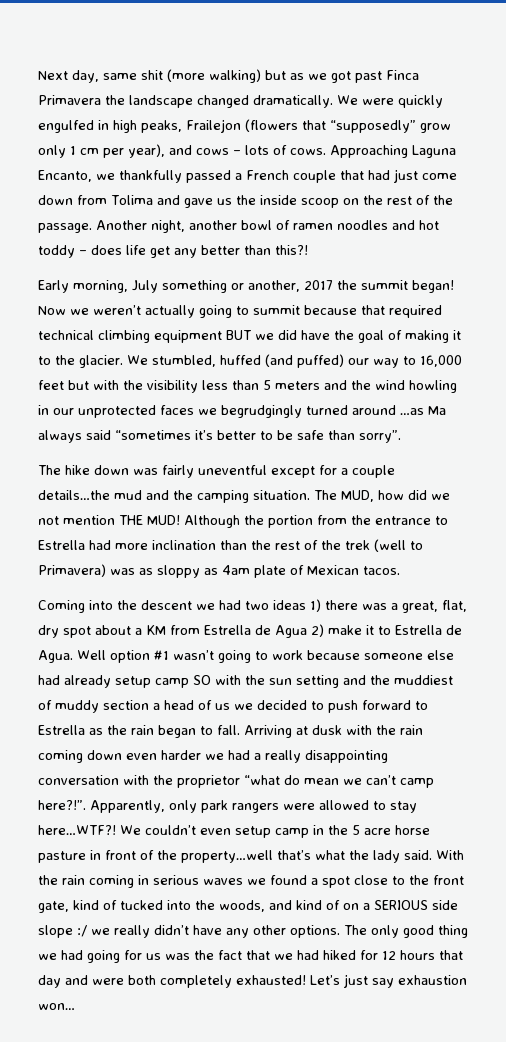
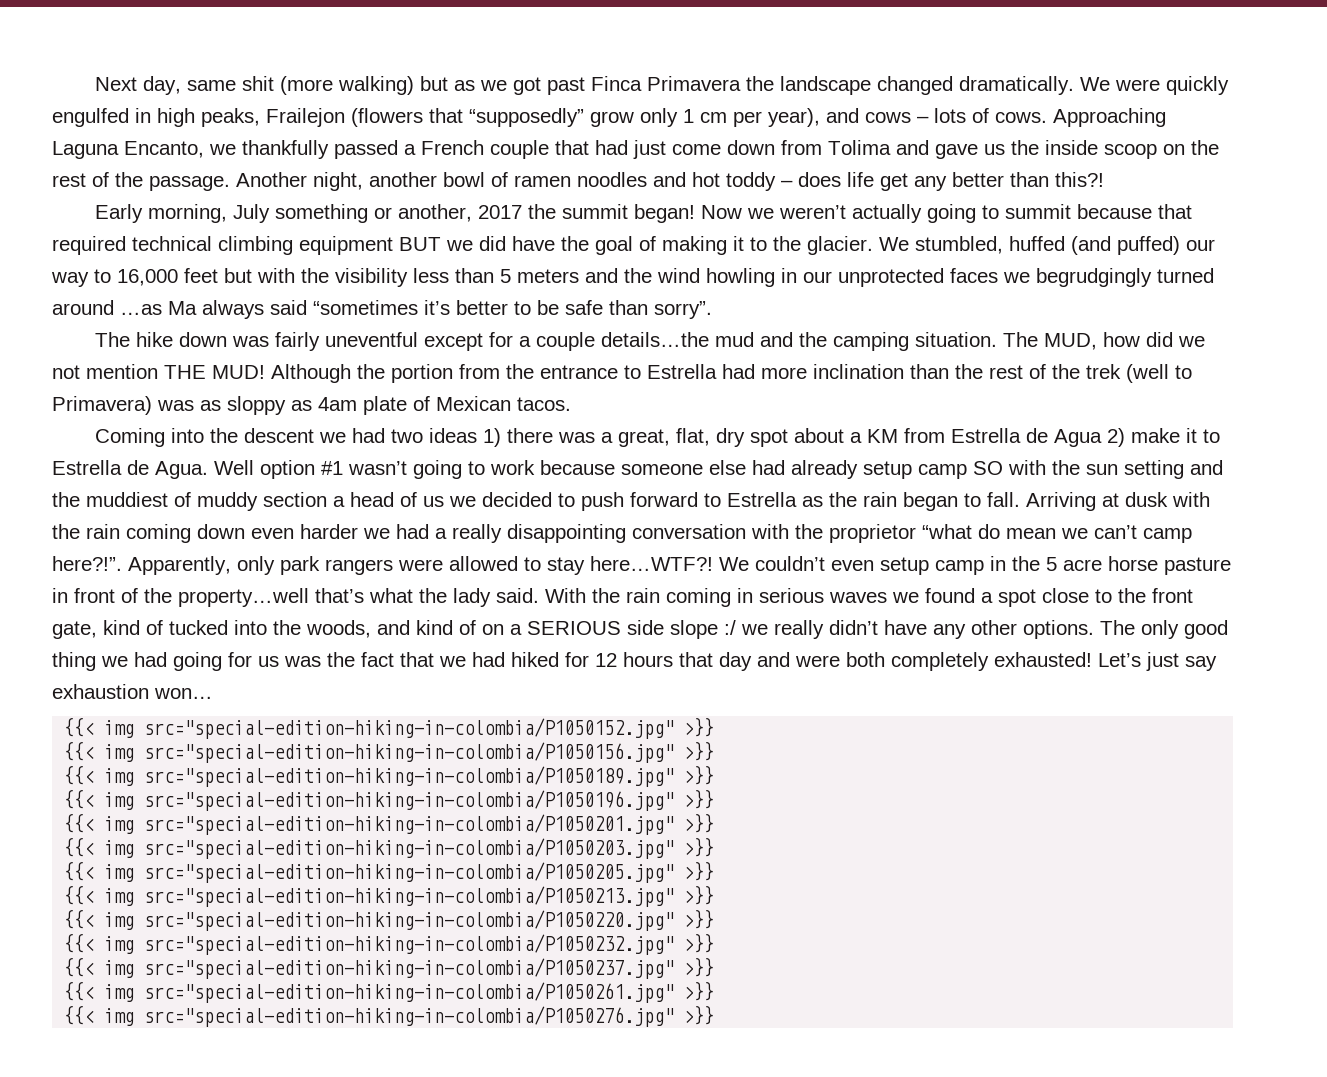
+ {{< img src="special-edition-hiking-in-colombia/P1050152.jpg" >}}
+ {{< img src="special-edition-hiking-in-colombia/P1050156.jpg" >}}
+ {{< img src="special-edition-hiking-in-colombia/P1050189.jpg" >}}
+ {{< img src="special-edition-hiking-in-colombia/P1050196.jpg" >}}
+ {{< img src="special-edition-hiking-in-colombia/P1050201.jpg" >}}
+ {{< img src="special-edition-hiking-in-colombia/P1050203.jpg" >}}
+ {{< img src="special-edition-hiking-in-colombia/P1050205.jpg" >}}
+ {{< img src="special-edition-hiking-in-colombia/P1050213.jpg" >}}
+ {{< img src="special-edition-hiking-in-colombia/P1050220.jpg" >}}
+ {{< img src="special-edition-hiking-in-colombia/P1050232.jpg" >}}
+ {{< img src="special-edition-hiking-in-colombia/P1050237.jpg" >}}
+ {{< img src="special-edition-hiking-in-colombia/P1050261.jpg" >}}
+ {{< img src="special-edition-hiking-in-colombia/P1050276.jpg" >}}

